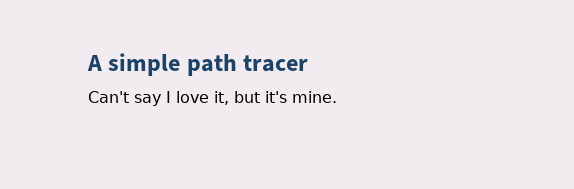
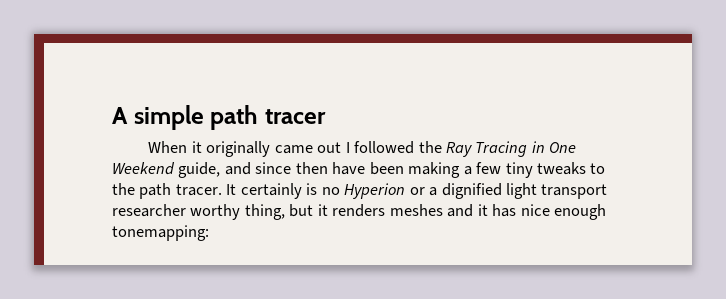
- Can't say I love it, but it's mine.
+ When it originally came out I followed the Ray Tracing in One Weekend guide, and since then have been making a few tiny tweaks to the path tracer. It certainly is no Hyperion or a dignified light transport researcher worthy thing, but it renders meshes and it has nice enough tonemapping:

